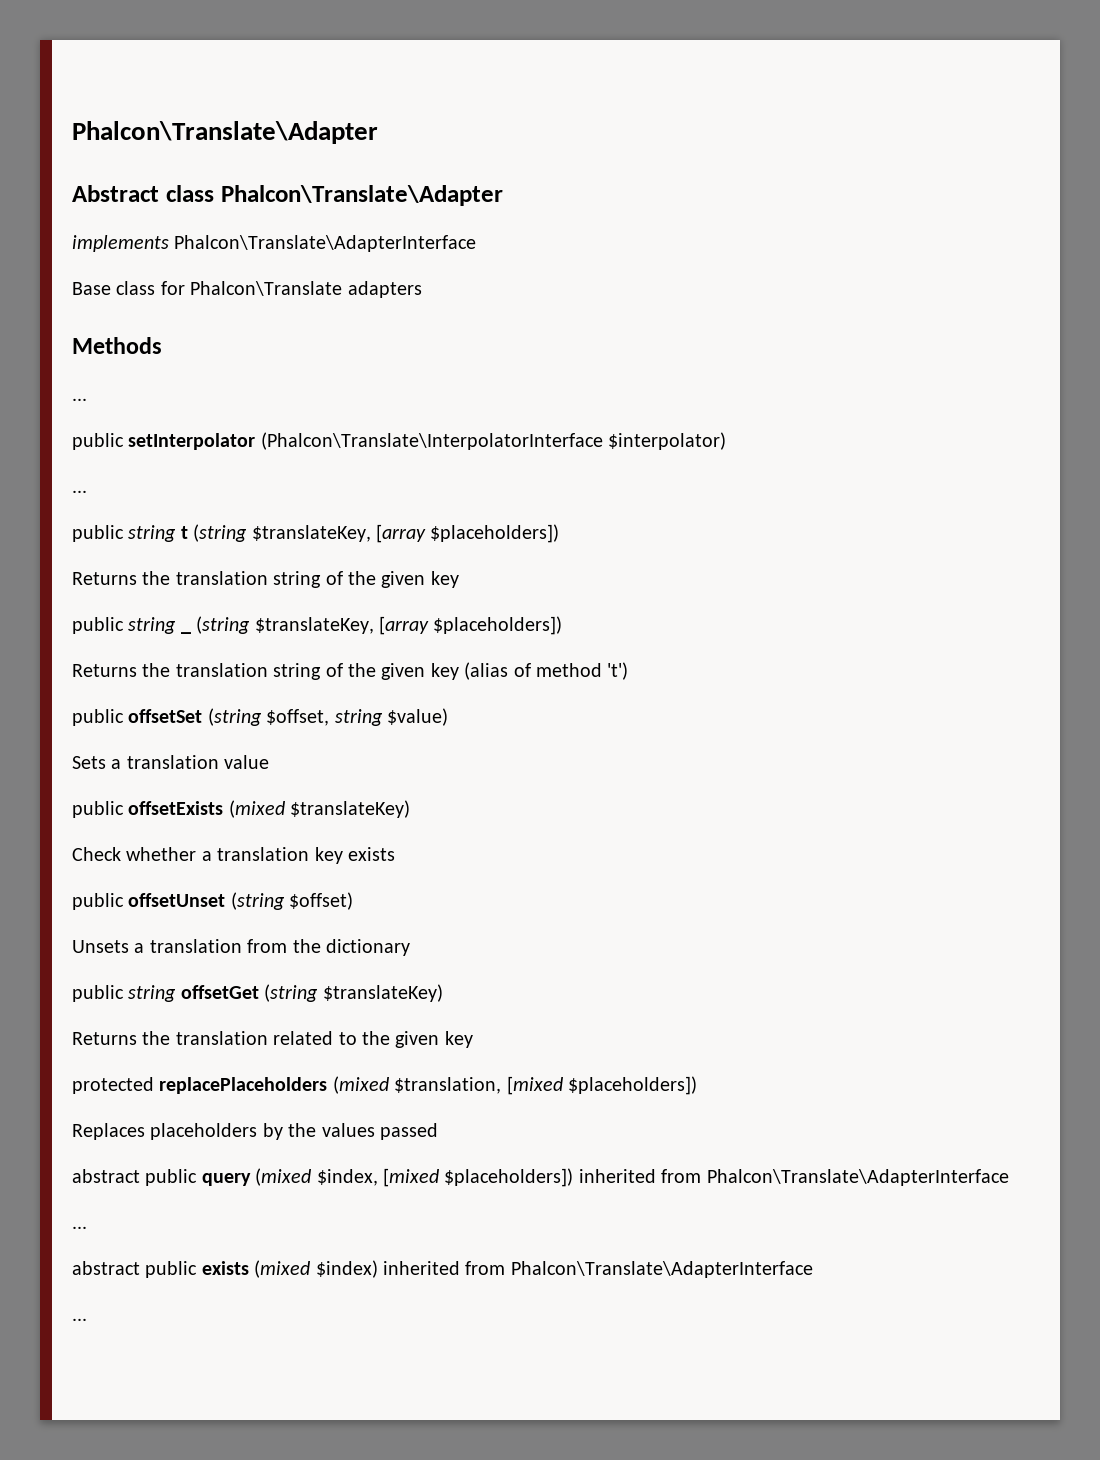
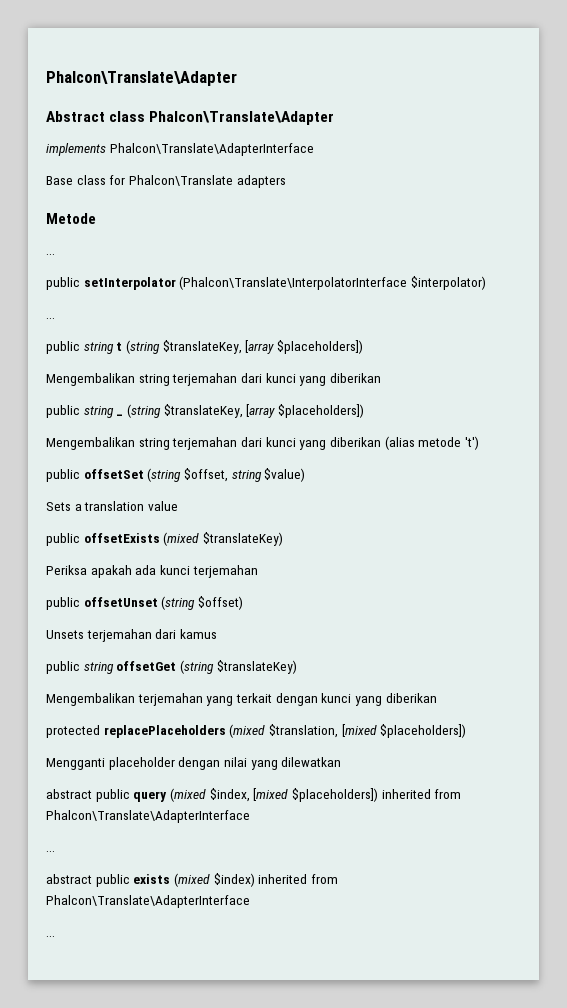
- Methods
+ Metode
  public string t (string $translateKey, [array $placeholders])
- Returns the translation string of the given key
+ Mengembalikan string terjemahan dari kunci yang diberikan
- Returns the translation string of the given key (alias of method 't')
+ Mengembalikan string terjemahan dari kunci yang diberikan (alias metode 't')
- Check whether a translation key exists
+ Periksa apakah ada kunci terjemahan
- Unsets a translation from the dictionary
+ Unsets terjemahan dari kamus
- Returns the translation related to the given key
+ Mengembalikan terjemahan yang terkait dengan kunci yang diberikan
- Replaces placeholders by the values passed
+ Mengganti placeholder dengan nilai yang dilewatkan

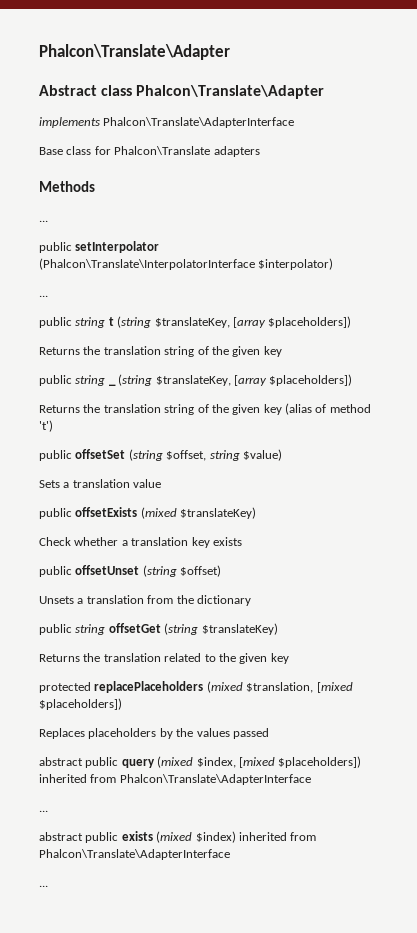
- Metode
+ Methods
  public string t (string $translateKey, [array $placeholders])
- Mengembalikan string terjemahan dari kunci yang diberikan
+ Returns the translation string of the given key
- Mengembalikan string terjemahan dari kunci yang diberikan (alias metode 't')
+ Returns the translation string of the given key (alias of method 't')
- Periksa apakah ada kunci terjemahan
+ Check whether a translation key exists
- Unsets terjemahan dari kamus
+ Unsets a translation from the dictionary
- Mengembalikan terjemahan yang terkait dengan kunci yang diberikan
+ Returns the translation related to the given key
- Mengganti placeholder dengan nilai yang dilewatkan
+ Replaces placeholders by the values passed

